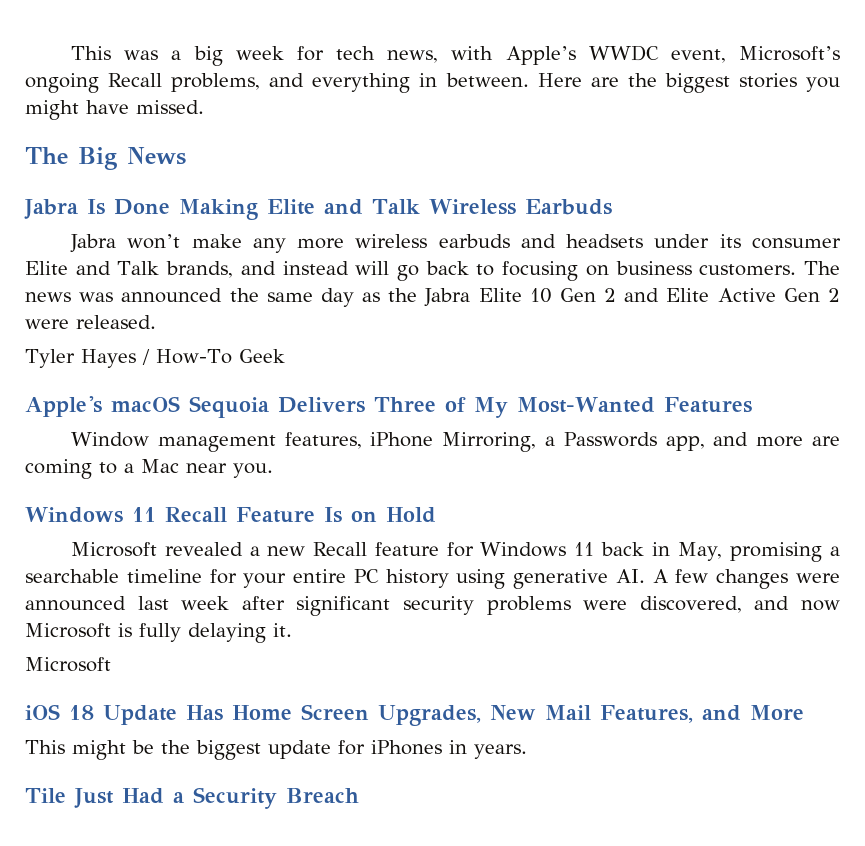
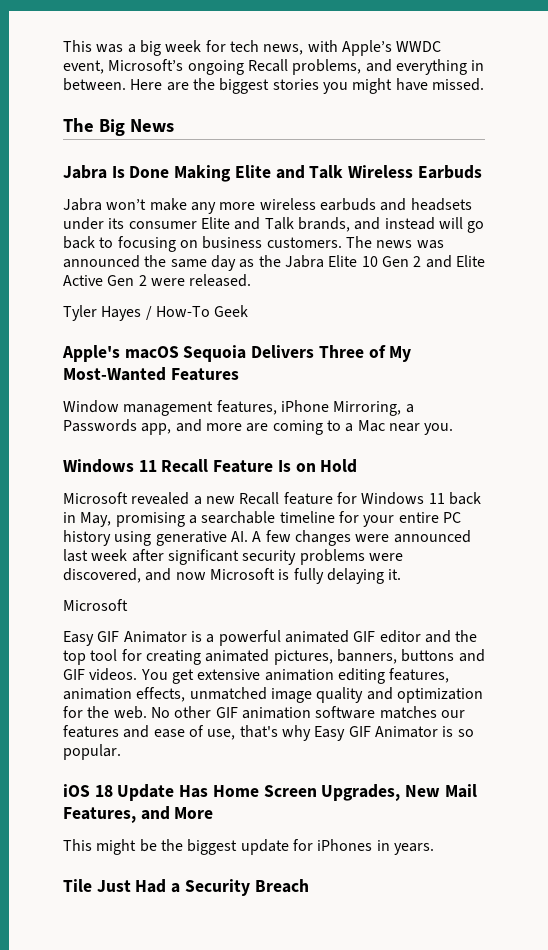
+ Easy GIF Animator is a powerful animated GIF editor and the top tool for creating animated pictures, banners, buttons and GIF videos. You get extensive animation editing features, animation effects, unmatched image quality and optimization for the web. No other GIF animation software matches our features and ease of use, that's why Easy GIF Animator is so popular.

